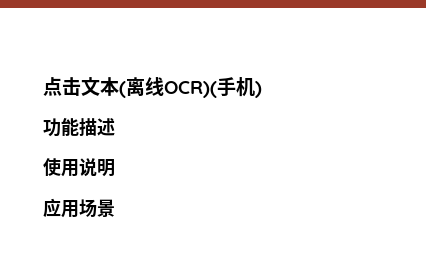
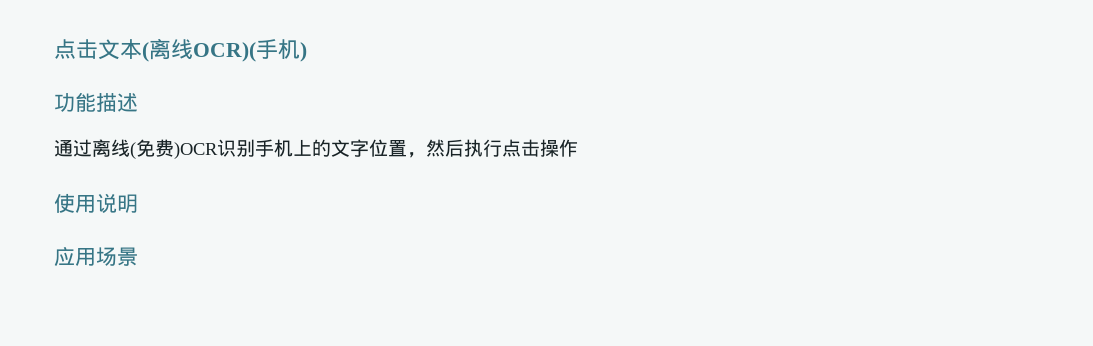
+ 通过离线(免费)OCR识别手机上的文字位置，然后执行点击操作

